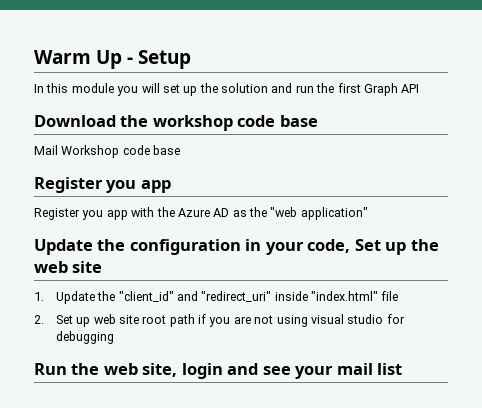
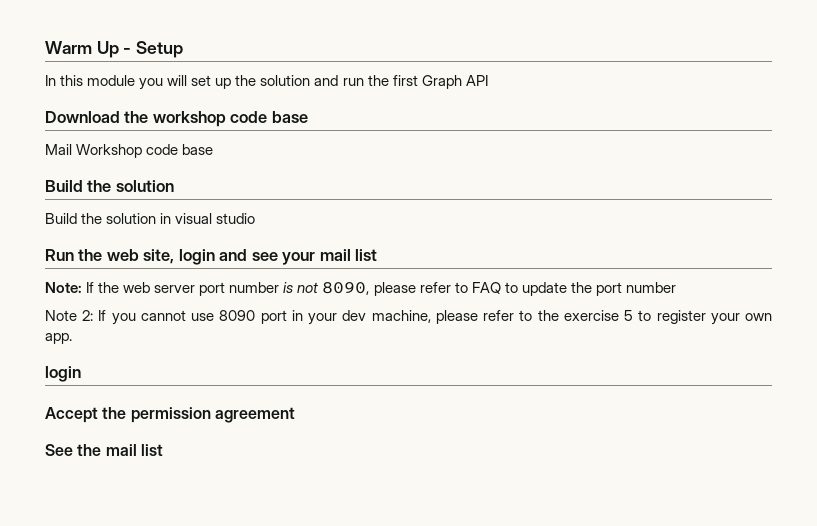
  Mail Workshop code base
- Register you app
- Register you app with the Azure AD as the "web application"
- Update the configuration in your code, Set up the web site
- 1. Update the "client_id" and "redirect_uri" inside "index.html" file
- 2. Set up web site root path if you are not using visual studio for debugging
+ Build the solution
+ Build the solution in visual studio
+ Note: If the web server port number is not 8090, please refer to FAQ to update the port number
+ Note 2: If you cannot use 8090 port in your dev machine, please refer to the exercise 5 to register your own app.
+ login
+ Accept the permission agreement
+ See the mail list

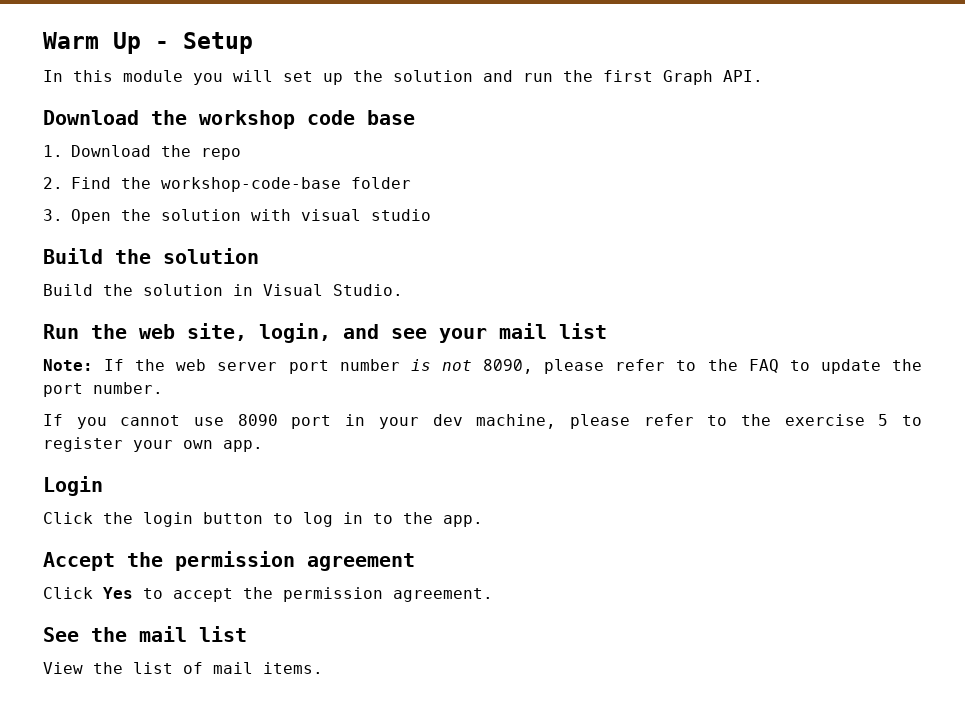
- In this module you will set up the solution and run the first Graph API
+ In this module you will set up the solution and run the first Graph API.
- Mail Workshop code base
+ 1. Download the repo
+ 2. Find the workshop-code-base folder
+ 3. Open the solution with visual studio
- Build the solution in visual studio
+ Build the solution in Visual Studio.
- Run the web site, login and see your mail list
+ Run the web site, login, and see your mail list
- Note: If the web server port number is not 8090, please refer to FAQ to update the port number
- Note 2: If you cannot use 8090 port in your dev machine, please refer to the exercise 5 to register your own app.
- login
+ Note: If the web server port number is not 8090, please refer to the FAQ to update the port number.
+ If you cannot use 8090 port in your dev machine, please refer to the exercise 5 to register your own app.
+ Login
+ Click the login button to log in to the app.
  Accept the permission agreement
+ Click Yes to accept the permission agreement.
  See the mail list
+ View the list of mail items.

